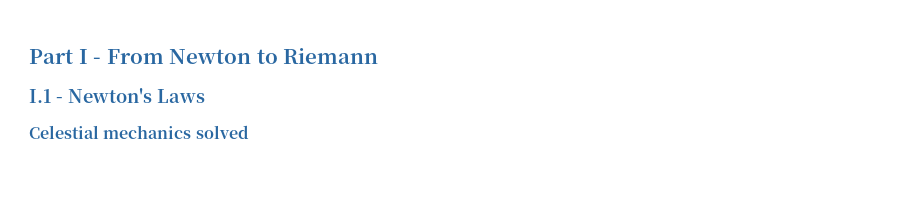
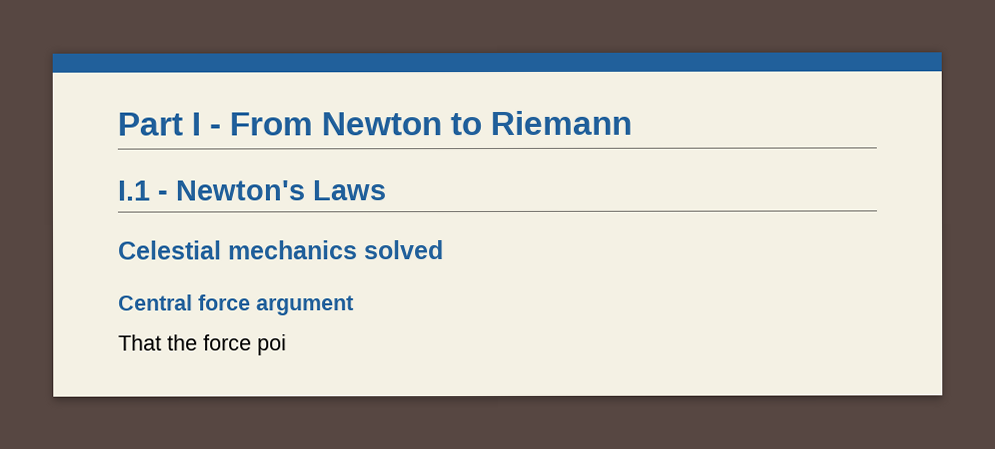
+ Central force argument
+ That the force poi

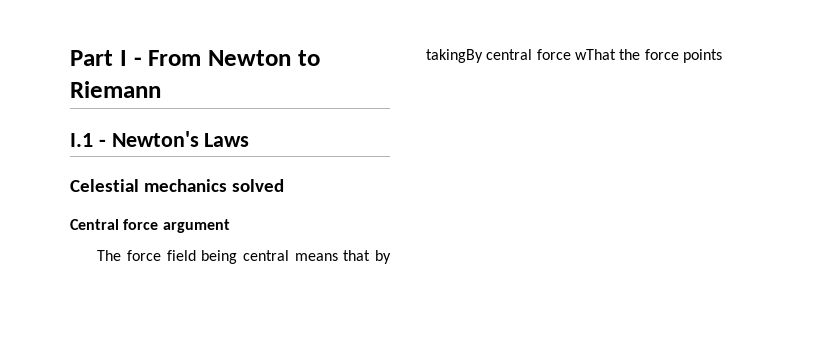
- That the force poi
+ The force field being central means that by takingBy central force wThat the force points

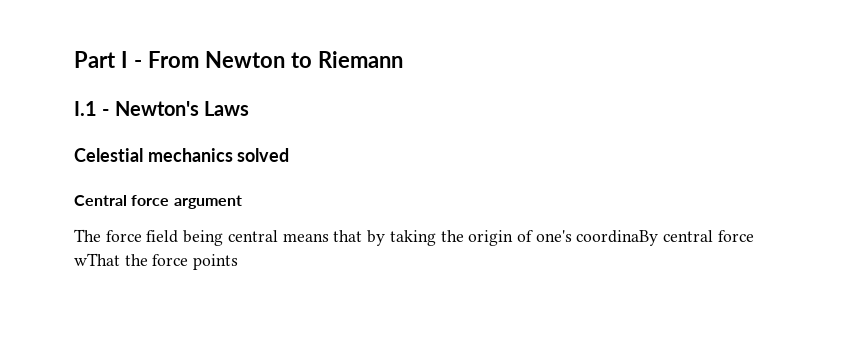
- The force field being central means that by takingBy central force wThat the force points
+ The force field being central means that by taking the origin of one's coordinaBy central force wThat the force points

